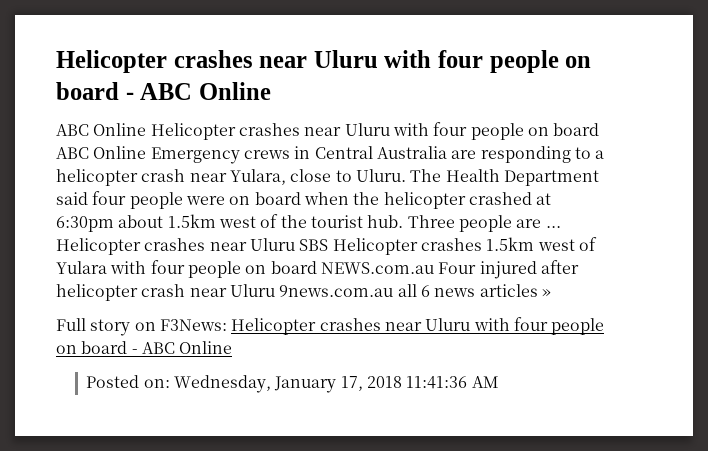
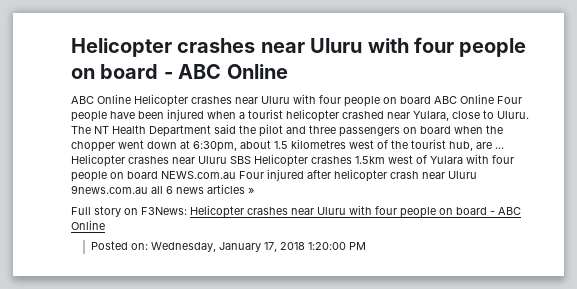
- ABC Online Helicopter crashes near Uluru with four people on board ABC Online Emergency crews in Central Australia are responding to a helicopter crash near Yulara, close to Uluru.
+ ABC Online Helicopter crashes near Uluru with four people on board ABC Online Four people have been injured when a tourist helicopter crashed near Yulara, close to Uluru.
- The Health Department said four people were on board when the helicopter crashed at 6:30pm about 1.5km west of the tourist hub. Three people are ...
+ The NT Health Department said the pilot and three passengers on board when the chopper went down at 6:30pm, about 1.5 kilometres west of the tourist hub, are ...
- Posted on: Wednesday, January 17, 2018 11:41:36 AM
+ Posted on: Wednesday, January 17, 2018 1:20:00 PM

